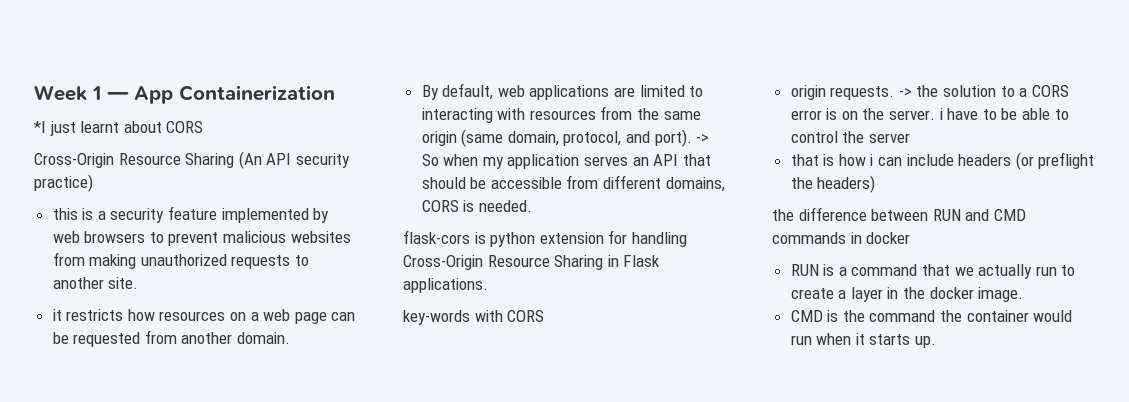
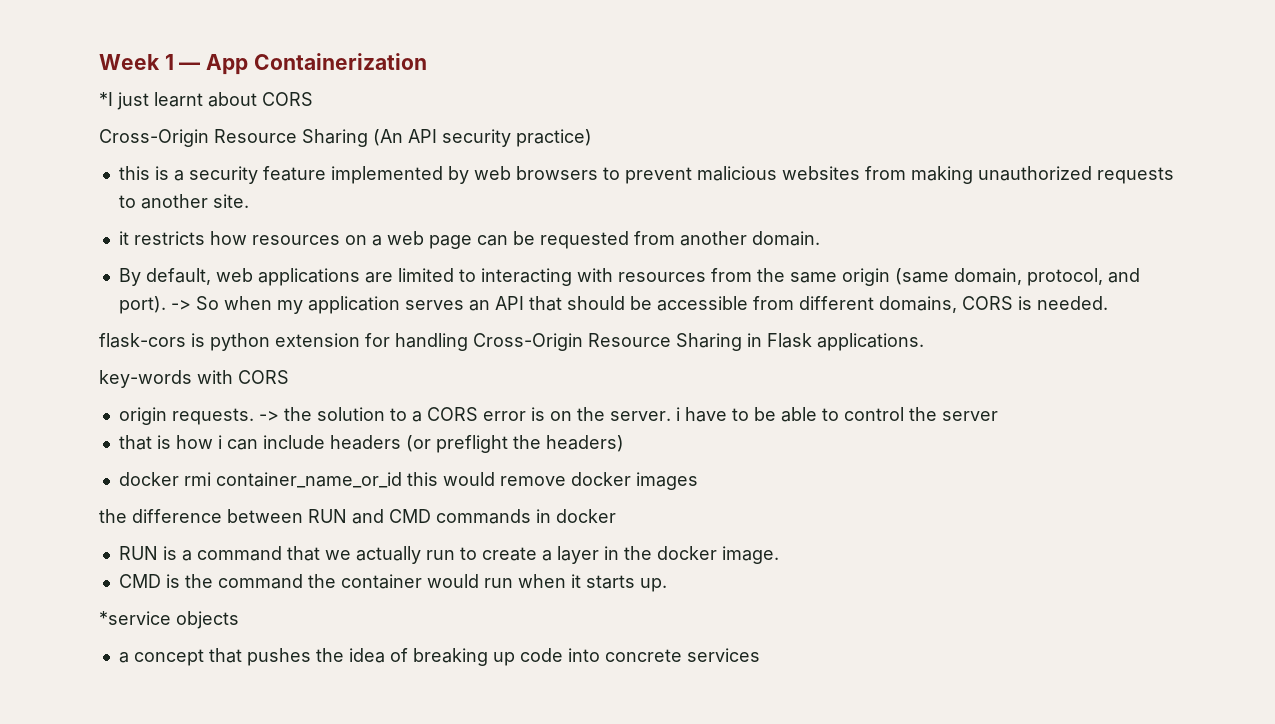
+ docker rmi container_name_or_id this would remove docker images
+ *service objects
+ a concept that pushes the idea of breaking up code into concrete services

